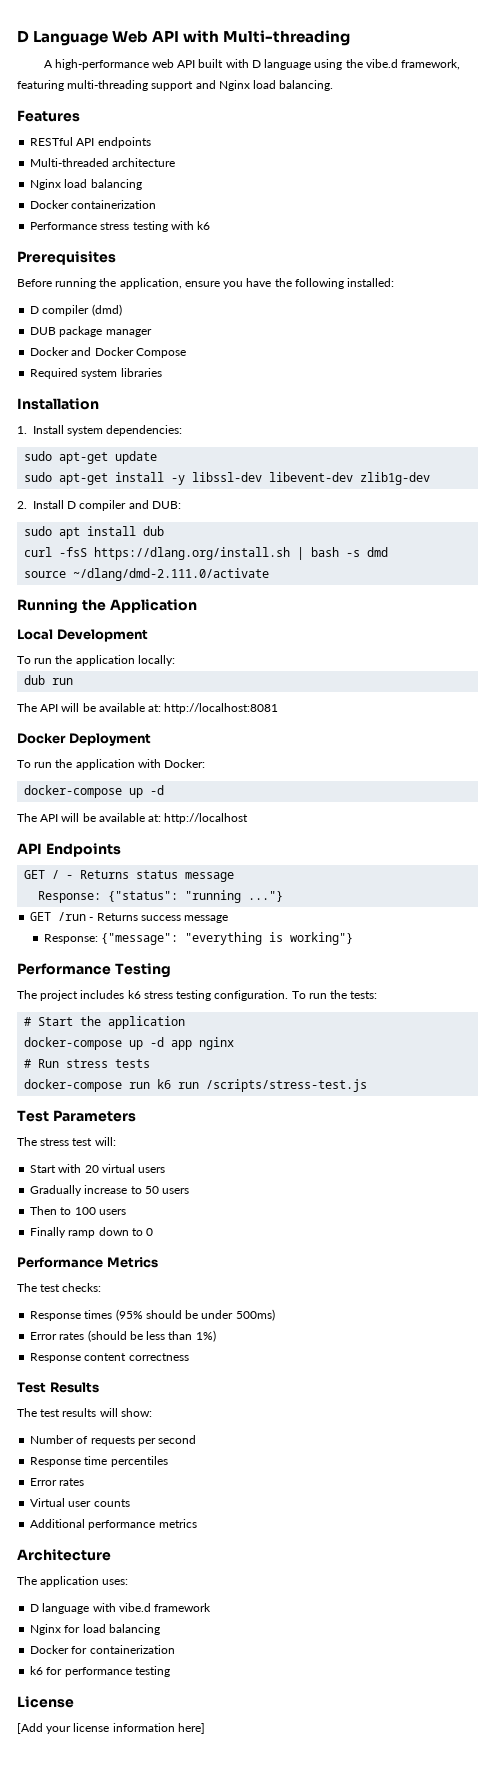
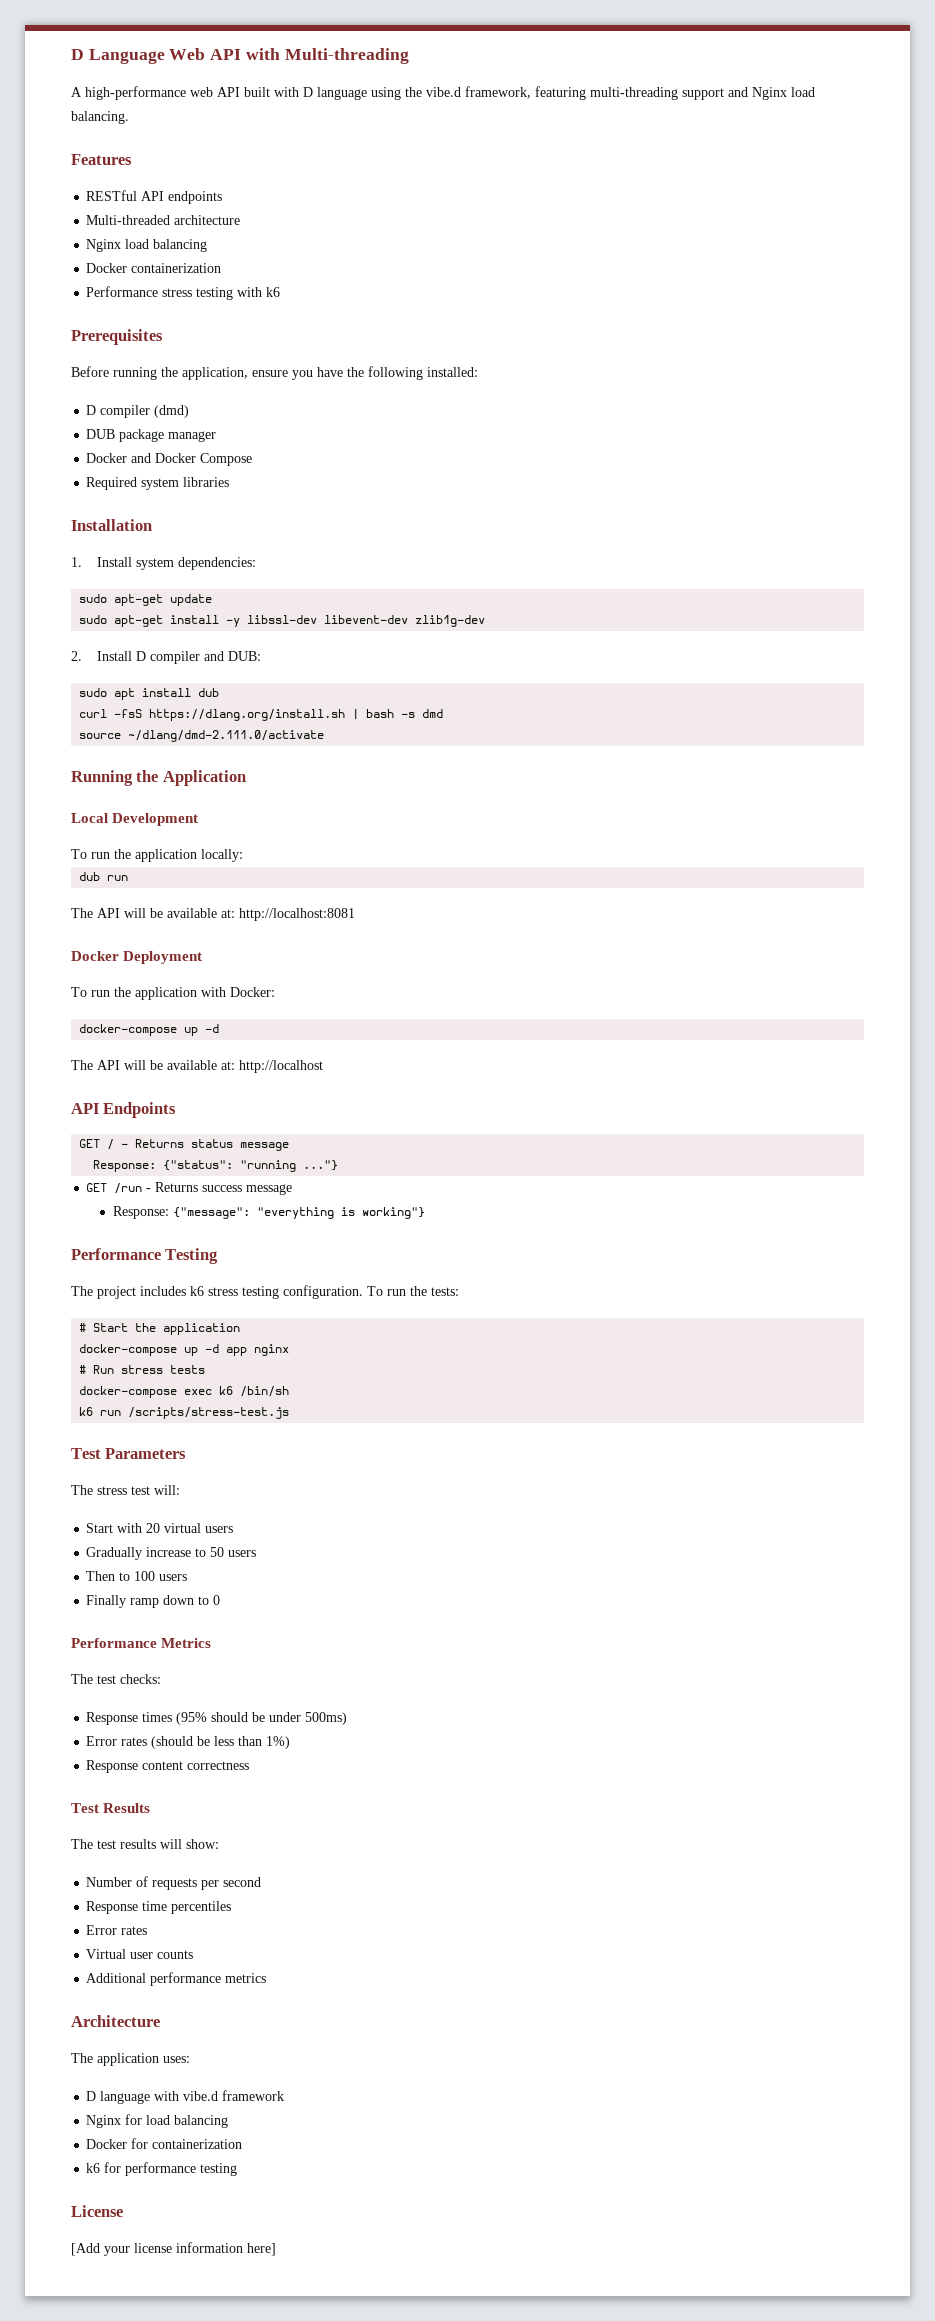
- docker-compose run k6 run /scripts/stress-test.js
+ docker-compose exec k6 /bin/sh
+ k6 run /scripts/stress-test.js

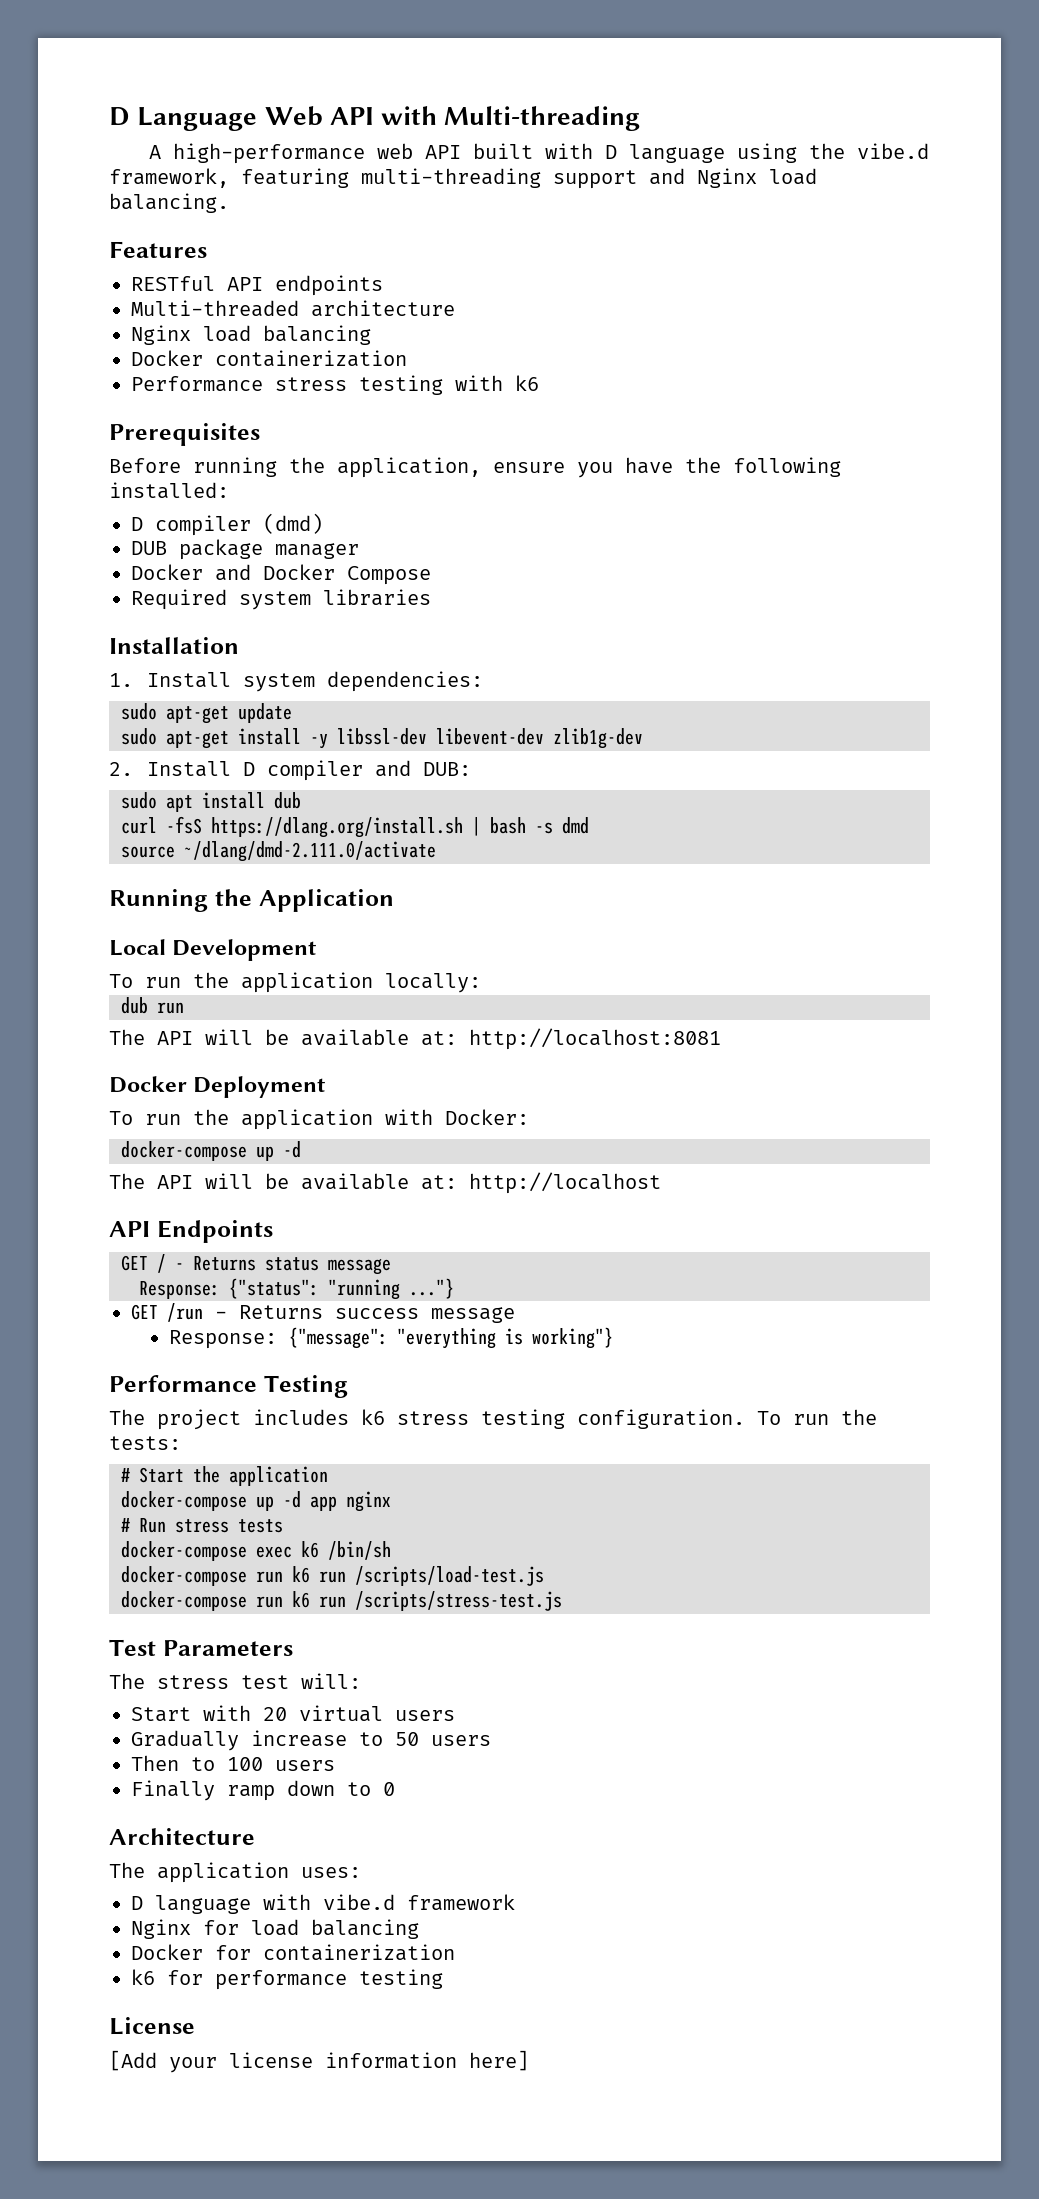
- k6 run /scripts/stress-test.js
+ docker-compose run k6 run /scripts/load-test.js
+ docker-compose run k6 run /scripts/stress-test.js
- Performance Metrics
- The test checks:
- Response times (95% should be under 500ms)
- Error rates (should be less than 1%)
- Response content correctness
- Test Results
- The test results will show:
- Number of requests per second
- Response time percentiles
- Error rates
- Virtual user counts
- Additional performance metrics

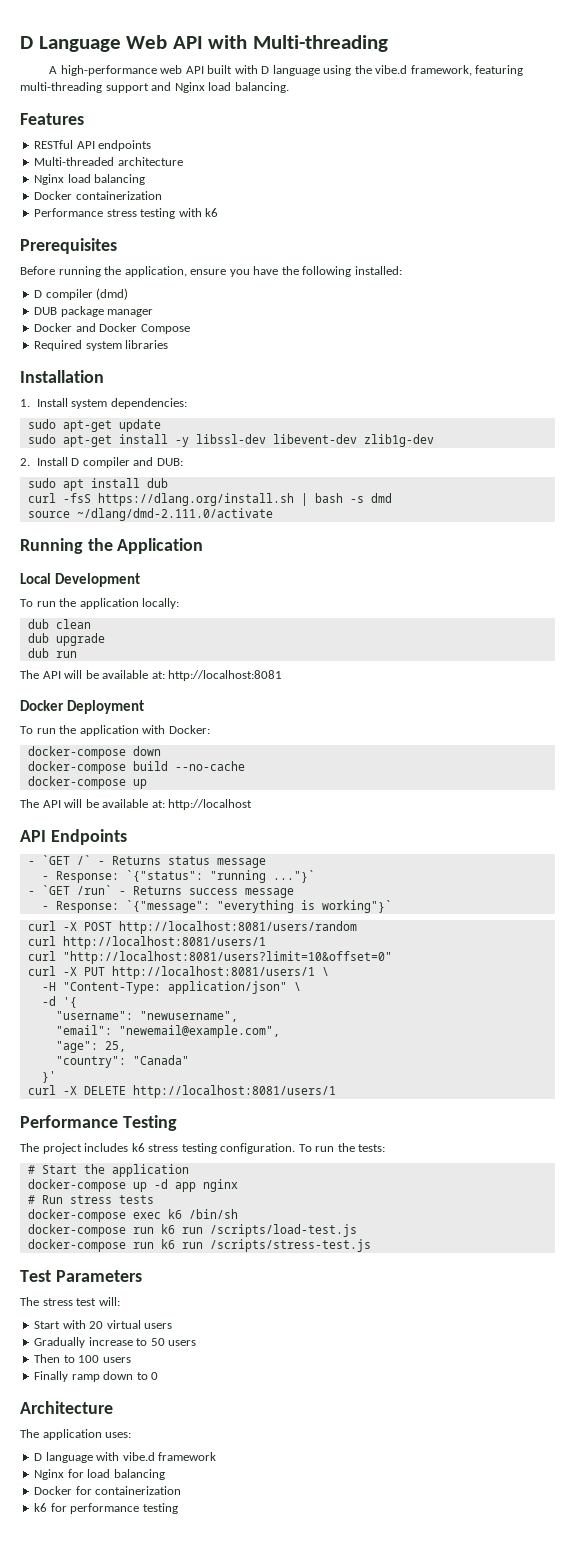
+ dub clean
+ dub upgrade
  To run the application with Docker:
- docker-compose up -d
+ docker-compose down
+ docker-compose build --no-cache
+ docker-compose up
- GET / - Returns status message
+ - `GET /` - Returns status message
- Response: {"status": "running ..."}
- GET /run - Returns success message
- Response: {"message": "everything is working"}
+ - Response: `{"status": "running ..."}`
+ - `GET /run` - Returns success message
+ - Response: `{"message": "everything is working"}`
+ curl -X POST http://localhost:8081/users/random
+ curl http://localhost:8081/users/1
+ curl "http://localhost:8081/users?limit=10&offset=0"
+ curl -X PUT http://localhost:8081/users/1 \
+ -H "Content-Type: application/json" \
+ -d '{
+ "username": "newusername",
+ "email": "newemail@example.com",
+ "age": 25,
+ "country": "Canada"
+ }'
+ curl -X DELETE http://localhost:8081/users/1
- License
- [Add your license information here]

